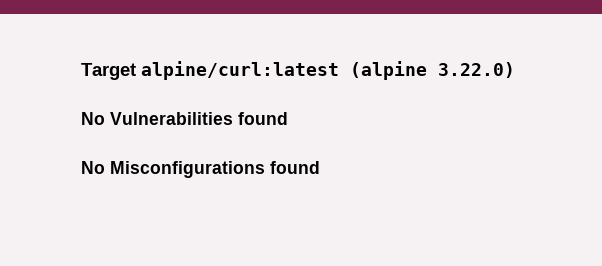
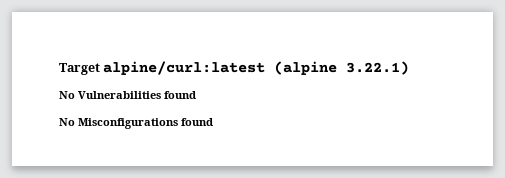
- Target alpine/curl:latest (alpine 3.22.0)
+ Target alpine/curl:latest (alpine 3.22.1)

